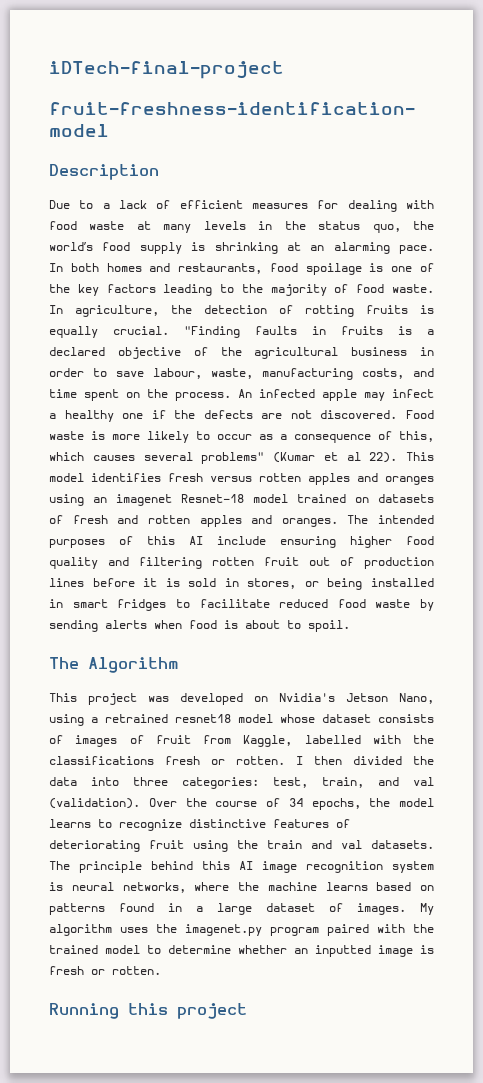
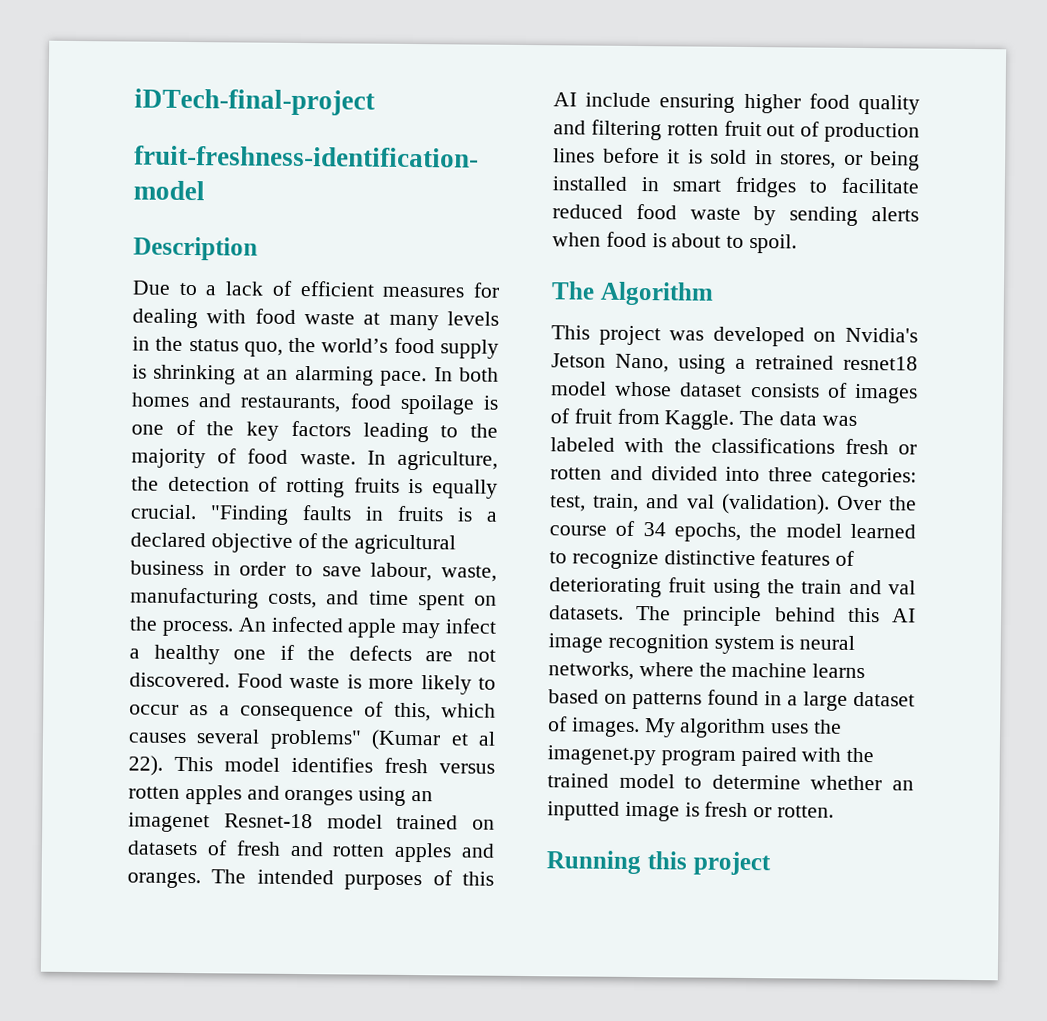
- This project was developed on Nvidia's Jetson Nano, using a retrained resnet18 model whose dataset consists of images of fruit from Kaggle, labelled with the classifications fresh or rotten. I then divided the data into three categories: test, train, and val (validation).
+ This project was developed on Nvidia's Jetson Nano, using a retrained resnet18 model whose dataset consists of images of fruit from Kaggle. The data was labeled with the classifications fresh or rotten and divided into three categories: test, train, and val (validation).
- Over the course of 34 epochs, the model learns to recognize distinctive features of deteriorating fruit using the train and val datasets.
+ Over the course of 34 epochs, the model learned to recognize distinctive features of deteriorating fruit using the train and val datasets.

